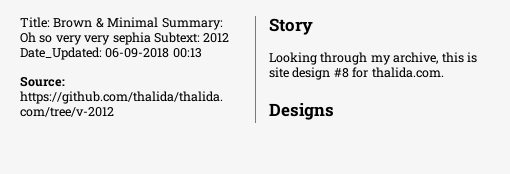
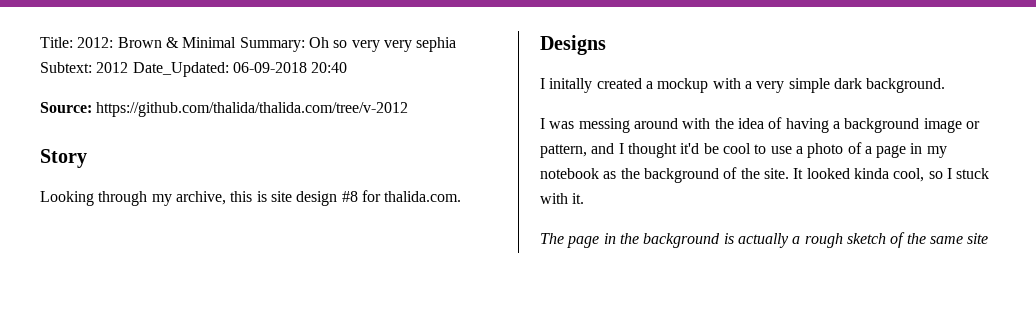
- Title: Brown & Minimal Summary: Oh so very very sephia Subtext: 2012 Date_Updated: 06-09-2018 00:13
+ Title: 2012: Brown & Minimal Summary: Oh so very very sephia Subtext: 2012 Date_Updated: 06-09-2018 20:40
+ I initally created a mockup with a very simple dark background.
+ I was messing around with the idea of having a background image or pattern, and I thought it'd be cool to use a photo of a page in my notebook as the background of the site. It looked kinda cool, so I stuck with it.
+ The page in the background is actually a rough sketch of the same site

